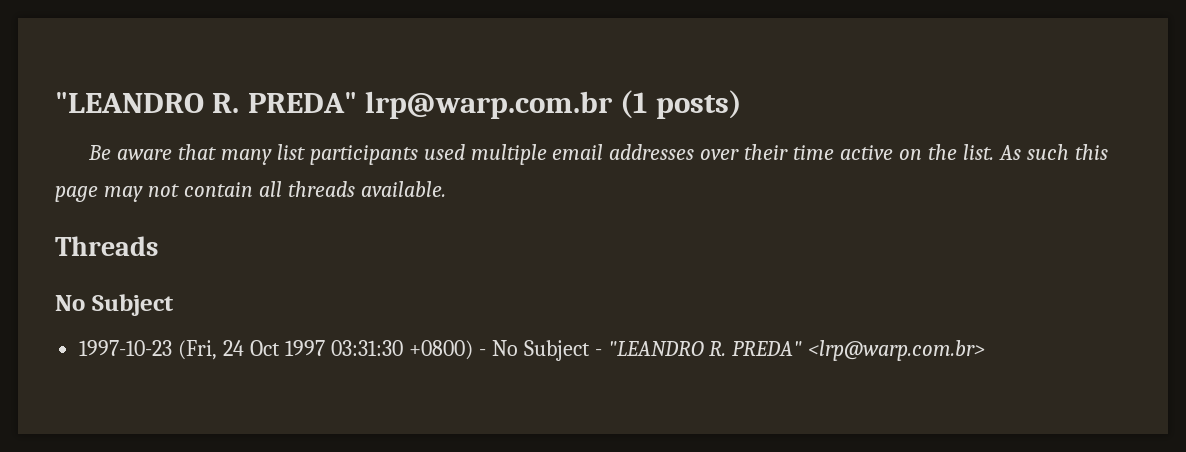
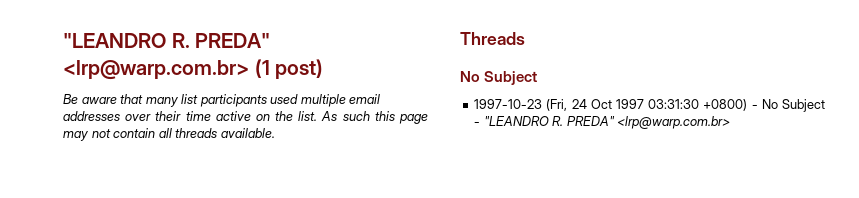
- "LEANDRO R. PREDA" lrp@warp.com.br (1 posts)
+ "LEANDRO R. PREDA" <lrp@warp.com.br> (1 post)

